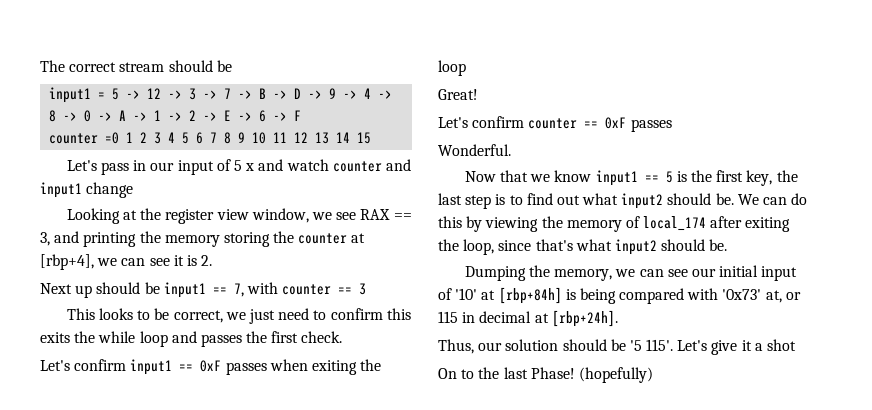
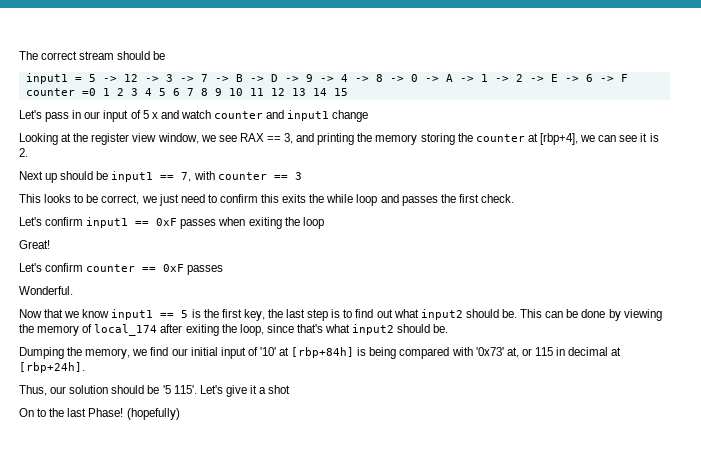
- We can do this by viewing the memory of local_174 after exiting the loop, since that's what input2 should be.
+ This can be done by viewing the memory of local_174 after exiting the loop, since that's what input2 should be.
- Dumping the memory, we can see our initial input of '10' at [rbp+84h] is being compared with '0x73' at, or 115 in decimal at [rbp+24h].
+ Dumping the memory, we find our initial input of '10' at [rbp+84h] is being compared with '0x73' at, or 115 in decimal at [rbp+24h].

